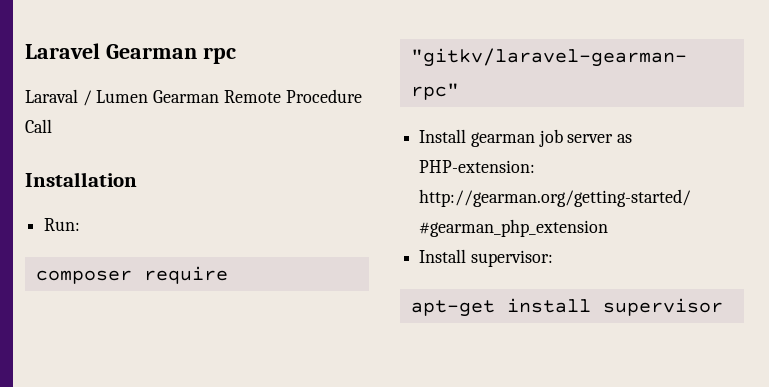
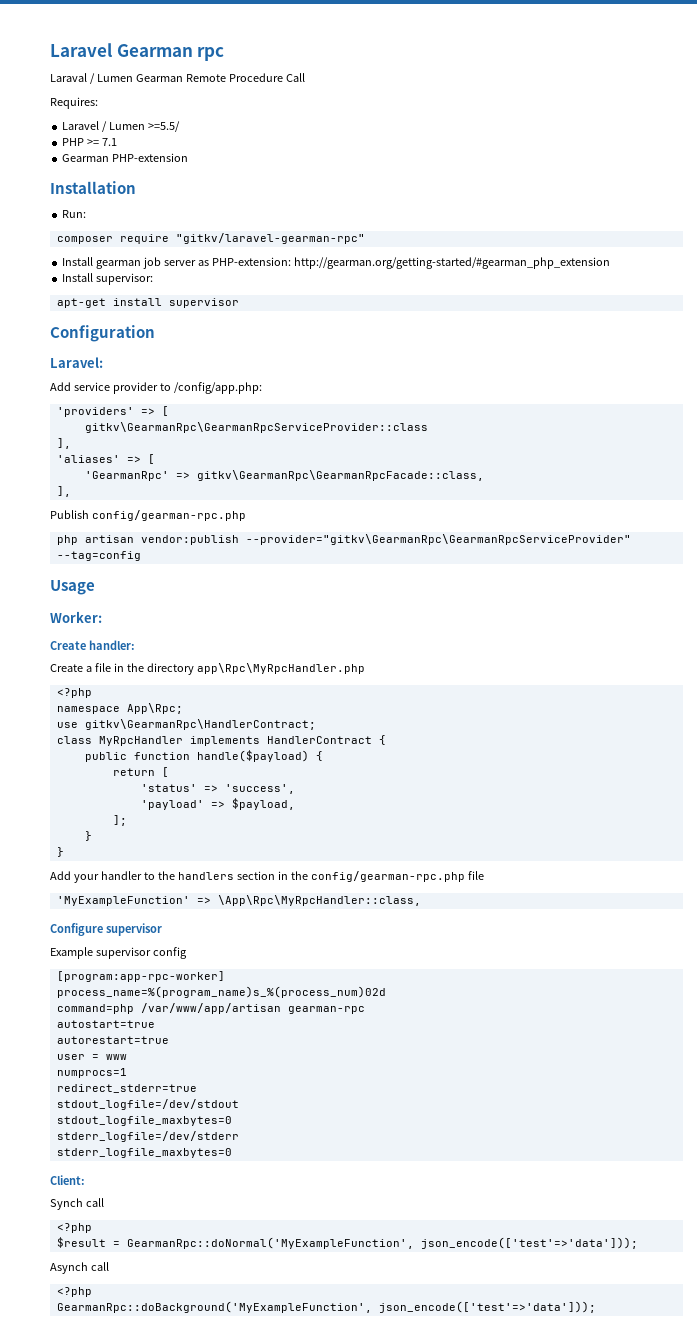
+ Requires:
+ Laravel / Lumen >=5.5/
+ PHP >= 7.1
+ Gearman PHP-extension
+ Configuration
+ Laravel:
+ Add service provider to /config/app.php:
+ 'providers' => [
+ gitkv\GearmanRpc\GearmanRpcServiceProvider::class
+ ],
+ 'aliases' => [
+ 'GearmanRpc' => gitkv\GearmanRpc\GearmanRpcFacade::class,
+ ],
+ Publish config/gearman-rpc.php
+ php artisan vendor:publish --provider="gitkv\GearmanRpc\GearmanRpcServiceProvider" --tag=config
+ Usage
+ Worker:
+ Create handler:
+ Create a file in the directory app\Rpc\MyRpcHandler.php
+ <?php
+ namespace App\Rpc;
+ use gitkv\GearmanRpc\HandlerContract;
+ class MyRpcHandler implements HandlerContract {
+ public function handle($payload) {
+ return [
+ 'status' => 'success',
+ 'payload' => $payload,
+ ];
+ }
+ }
+ Add your handler to the handlers section in the config/gearman-rpc.php file
+ 'MyExampleFunction' => \App\Rpc\MyRpcHandler::class,
+ Configure supervisor
+ Example supervisor config
+ [program:app-rpc-worker]
+ process_name=%(program_name)s_%(process_num)02d
+ command=php /var/www/app/artisan gearman-rpc
+ autostart=true
+ autorestart=true
+ user = www
+ numprocs=1
+ redirect_stderr=true
+ stdout_logfile=/dev/stdout
+ stdout_logfile_maxbytes=0
+ stderr_logfile=/dev/stderr
+ stderr_logfile_maxbytes=0
+ Client:
+ Synch call
+ <?php
+ $result = GearmanRpc::doNormal('MyExampleFunction', json_encode(['test'=>'data']));
+ Asynch call
+ <?php
+ GearmanRpc::doBackground('MyExampleFunction', json_encode(['test'=>'data']));

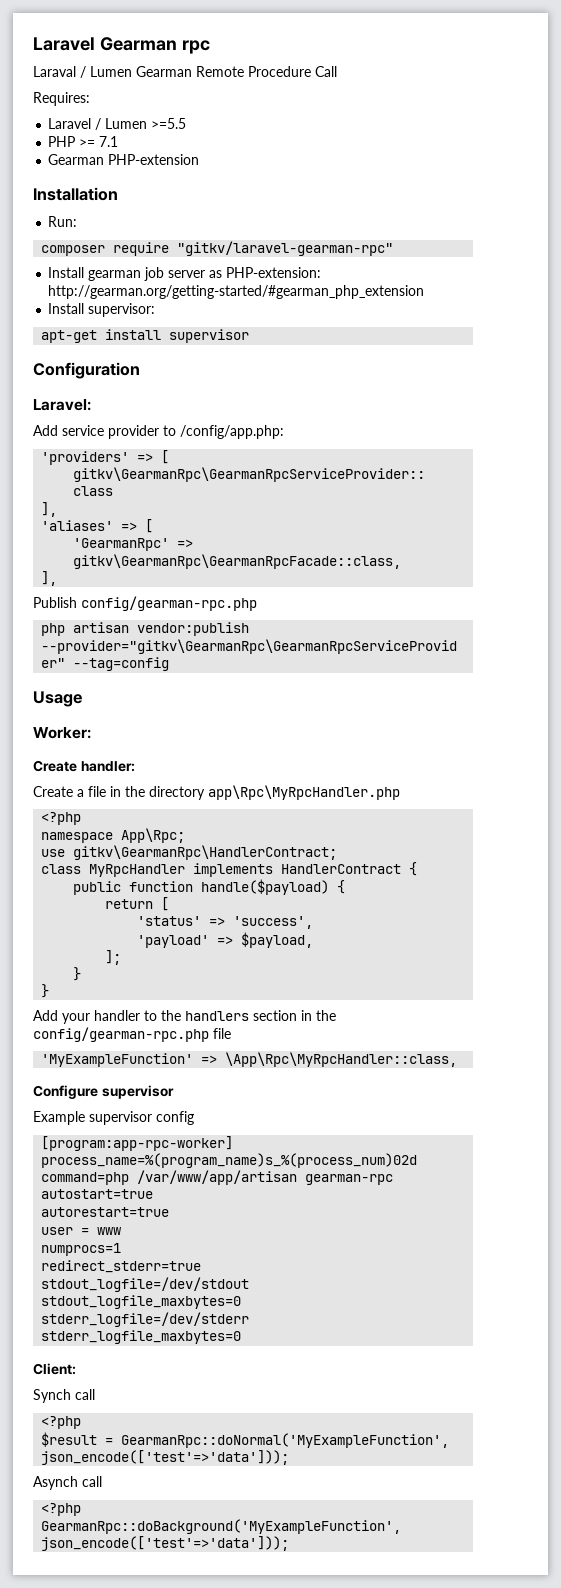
- Laravel / Lumen >=5.5/
+ Laravel / Lumen >=5.5

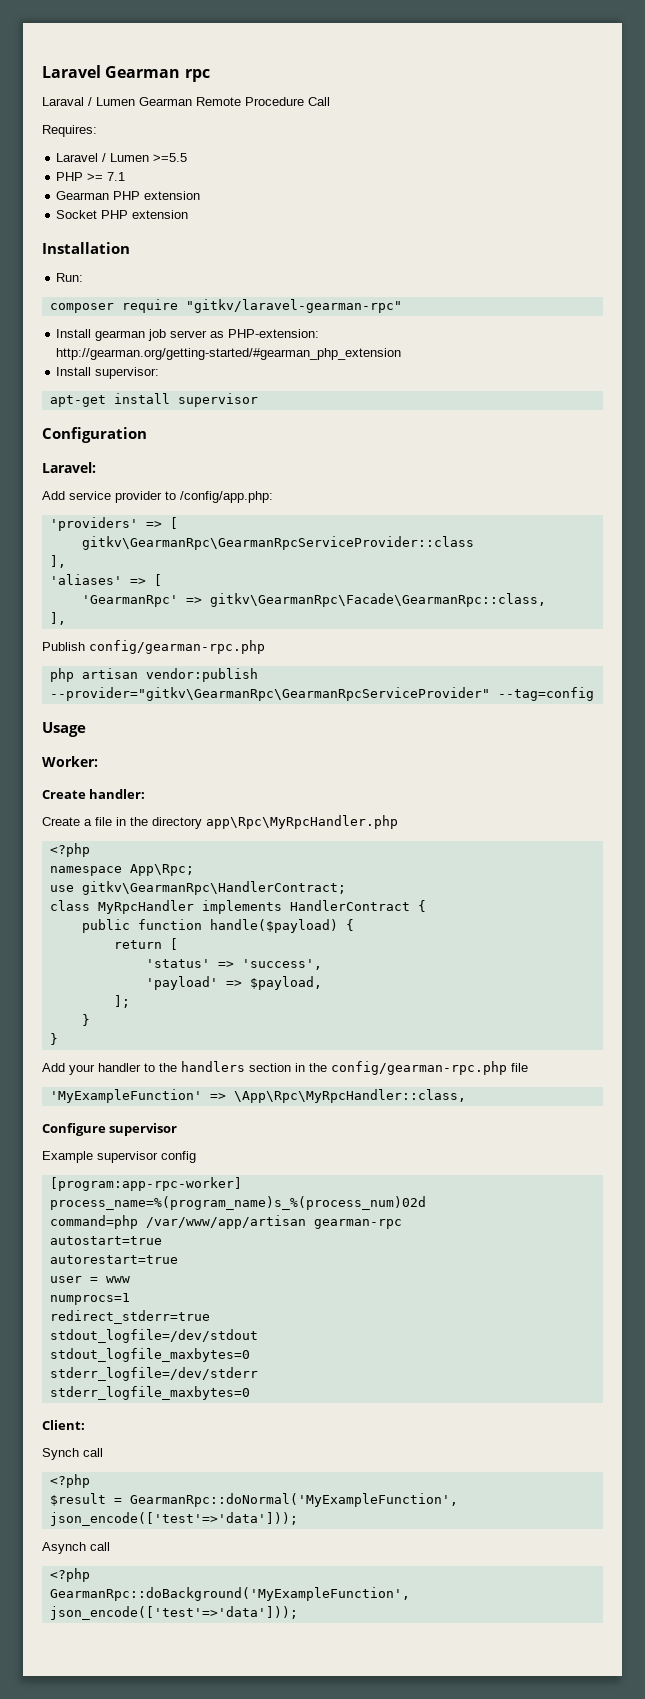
- Gearman PHP-extension
+ Gearman PHP extension
+ Socket PHP extension
- 'GearmanRpc' => gitkv\GearmanRpc\GearmanRpcFacade::class,
+ 'GearmanRpc' => gitkv\GearmanRpc\Facade\GearmanRpc::class,

